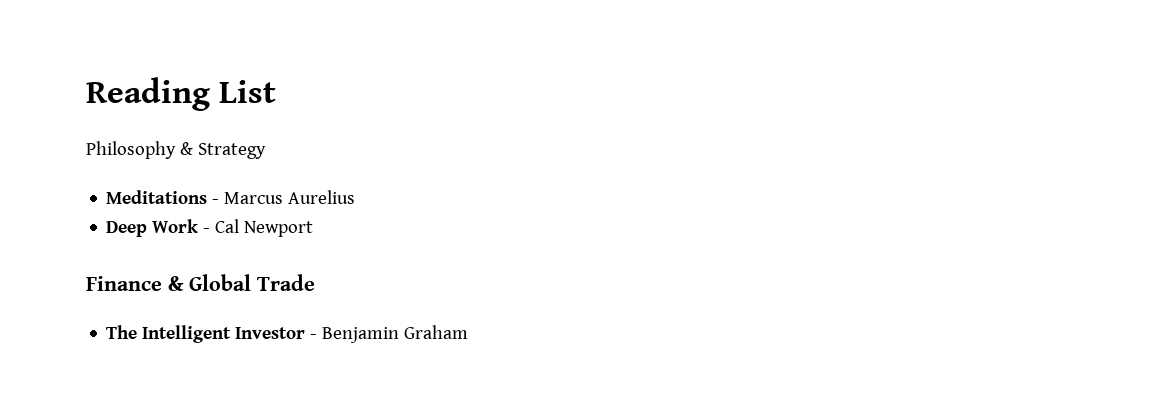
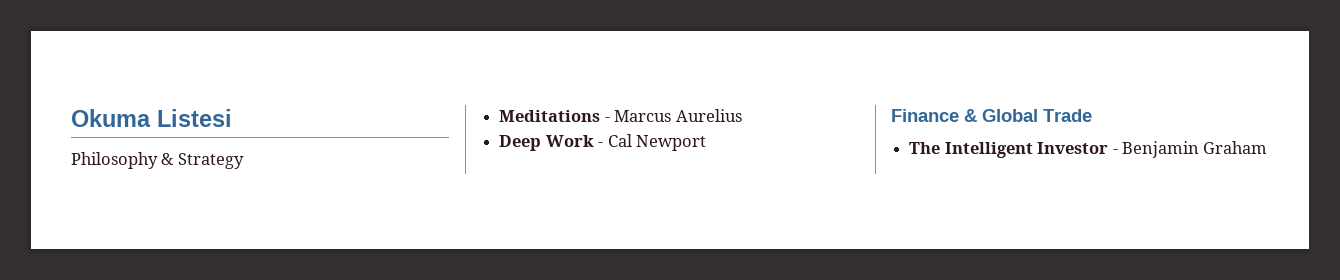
- Reading List
+ Okuma Listesi

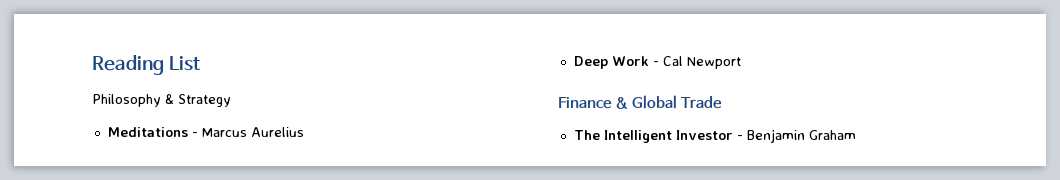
- Okuma Listesi
+ Reading List

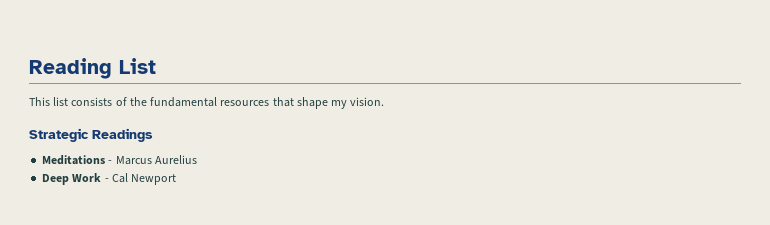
- Philosophy & Strategy
+ This list consists of the fundamental resources that shape my vision.
+ Strategic Readings
- Finance & Global Trade
- The Intelligent Investor - Benjamin Graham

